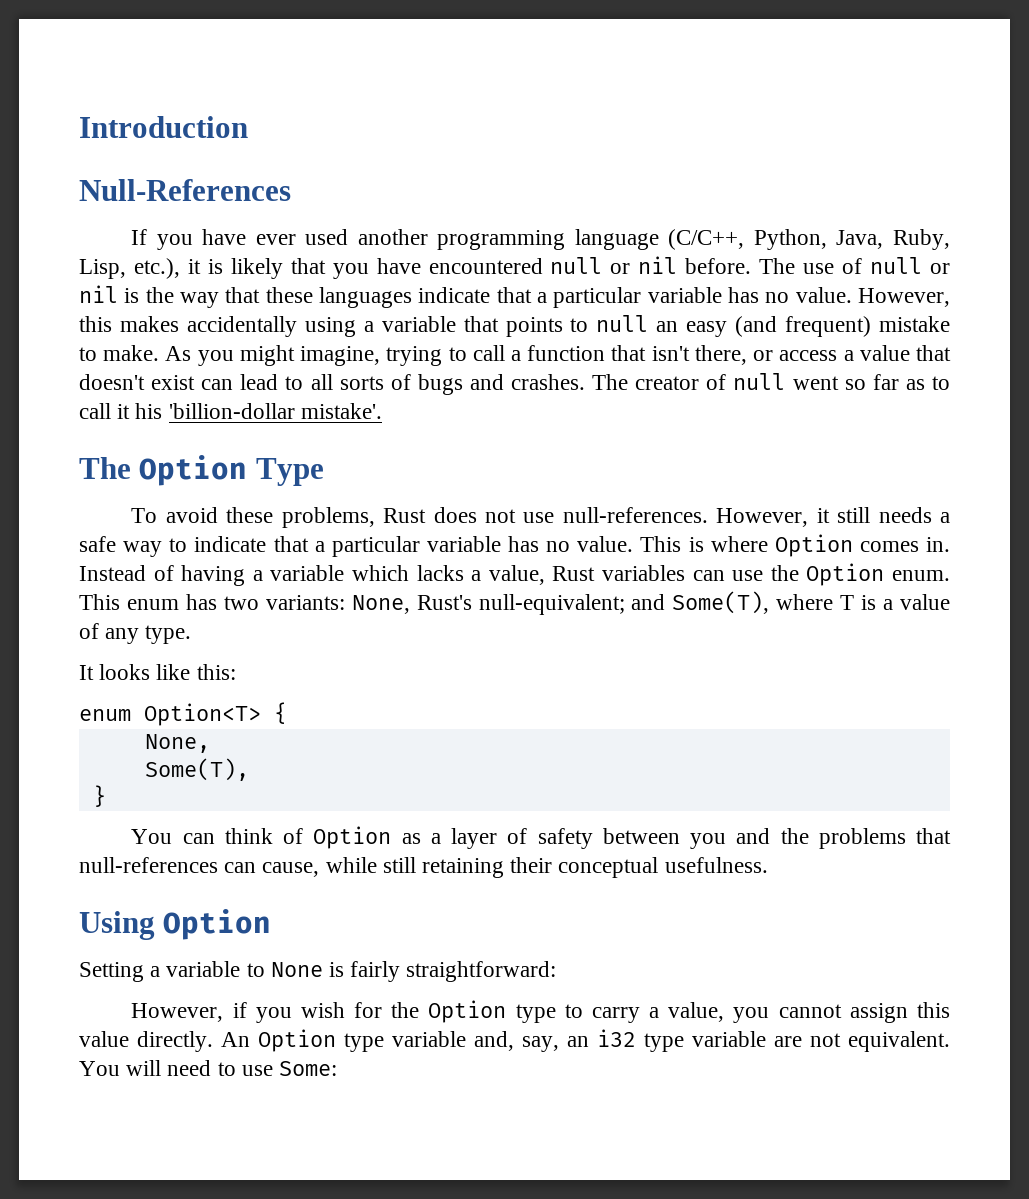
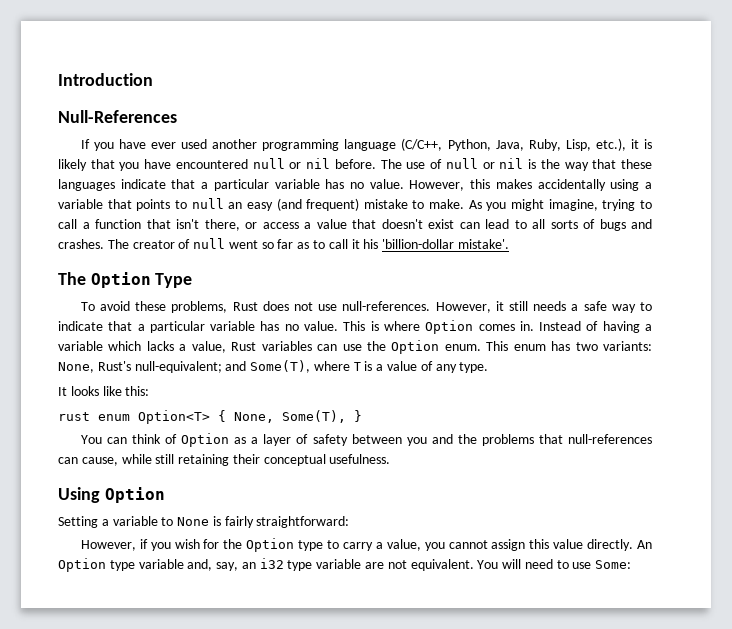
- enum Option<T> {
- None,
- Some(T),
- }
+ rust enum Option<T> { None, Some(T), }

